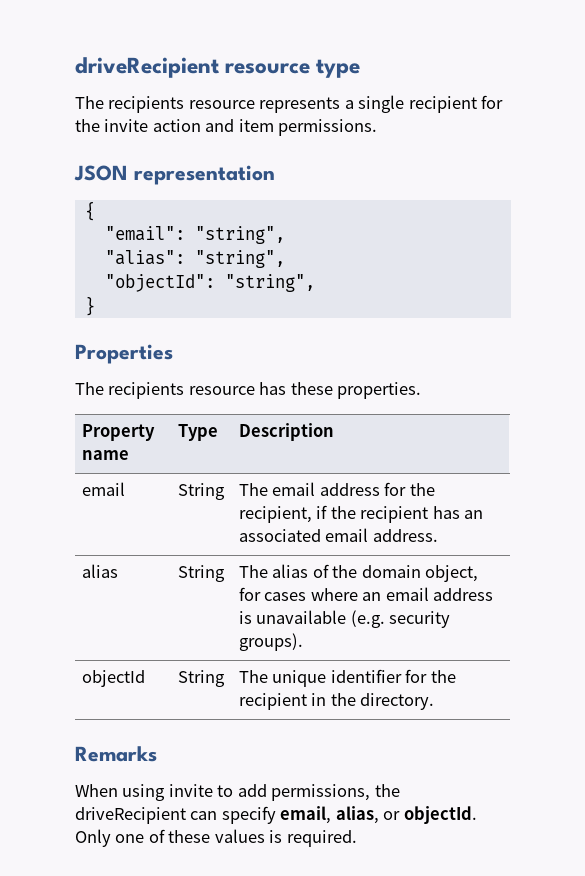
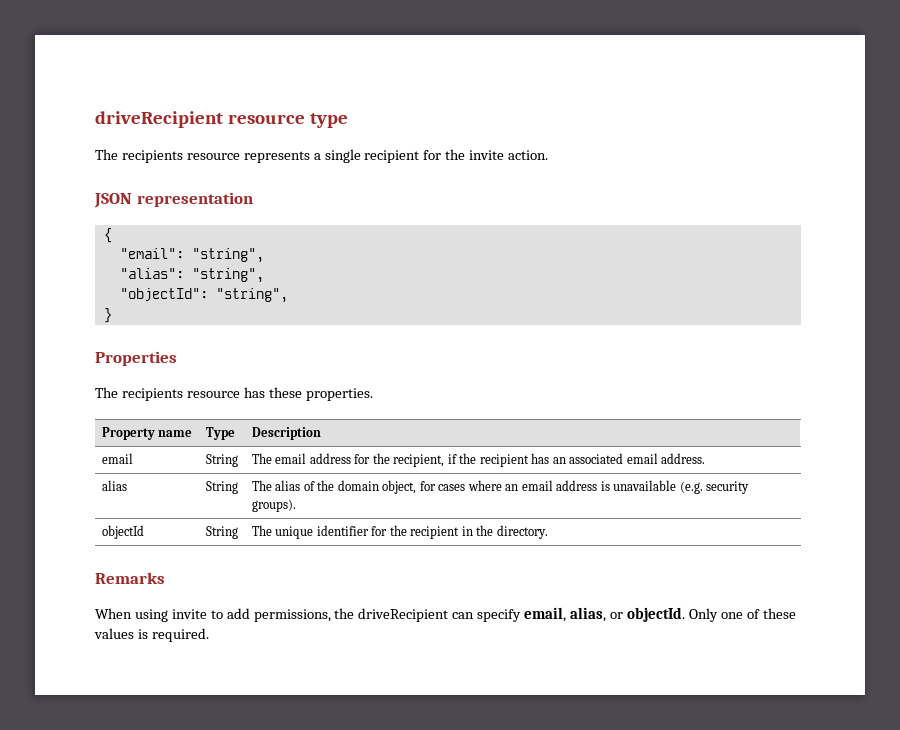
- The recipients resource represents a single recipient for the invite action and item permissions.
+ The recipients resource represents a single recipient for the invite action.

